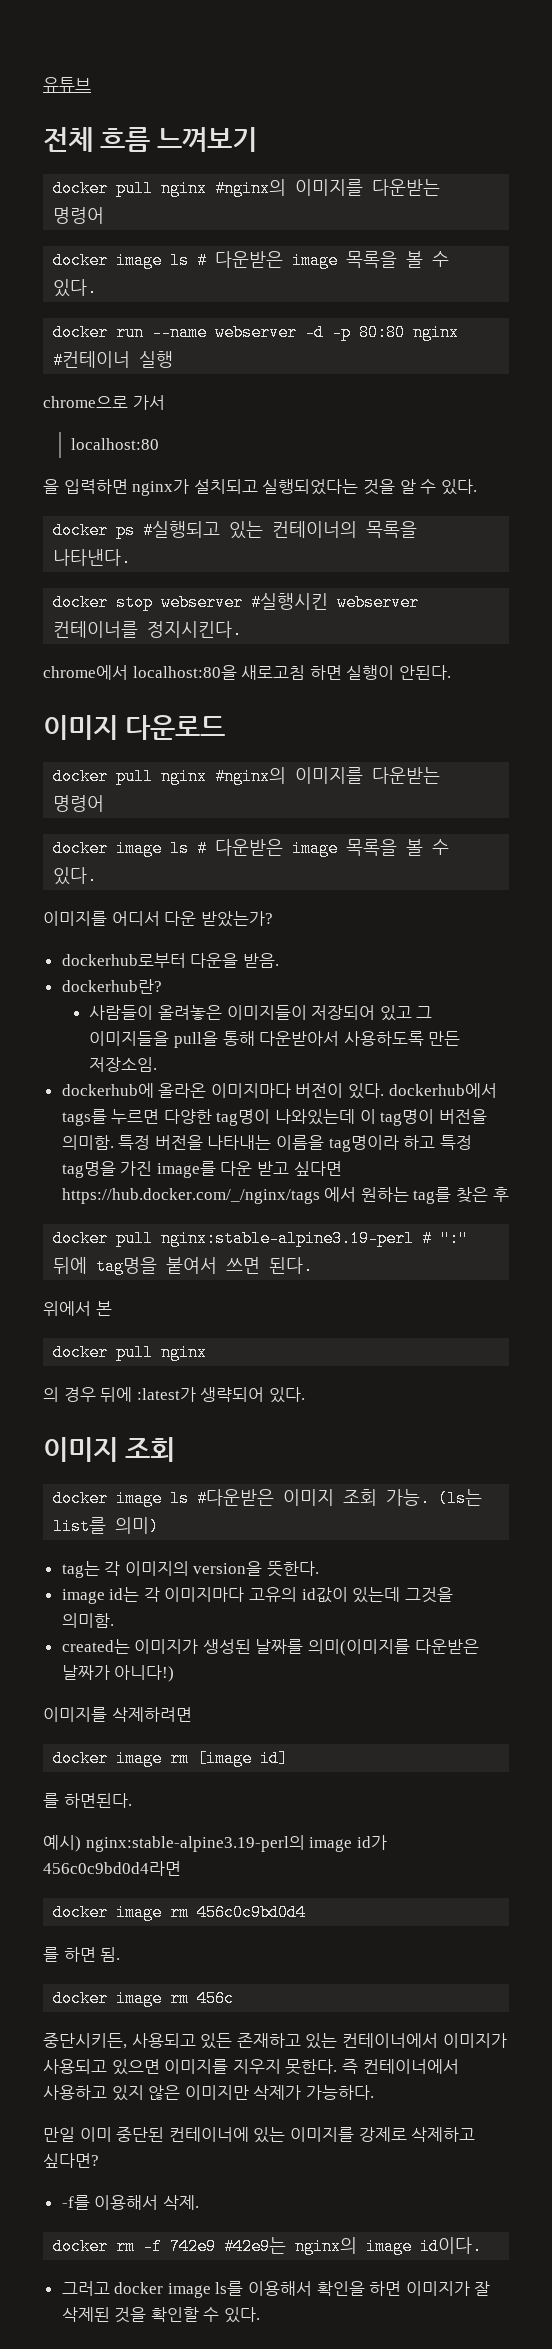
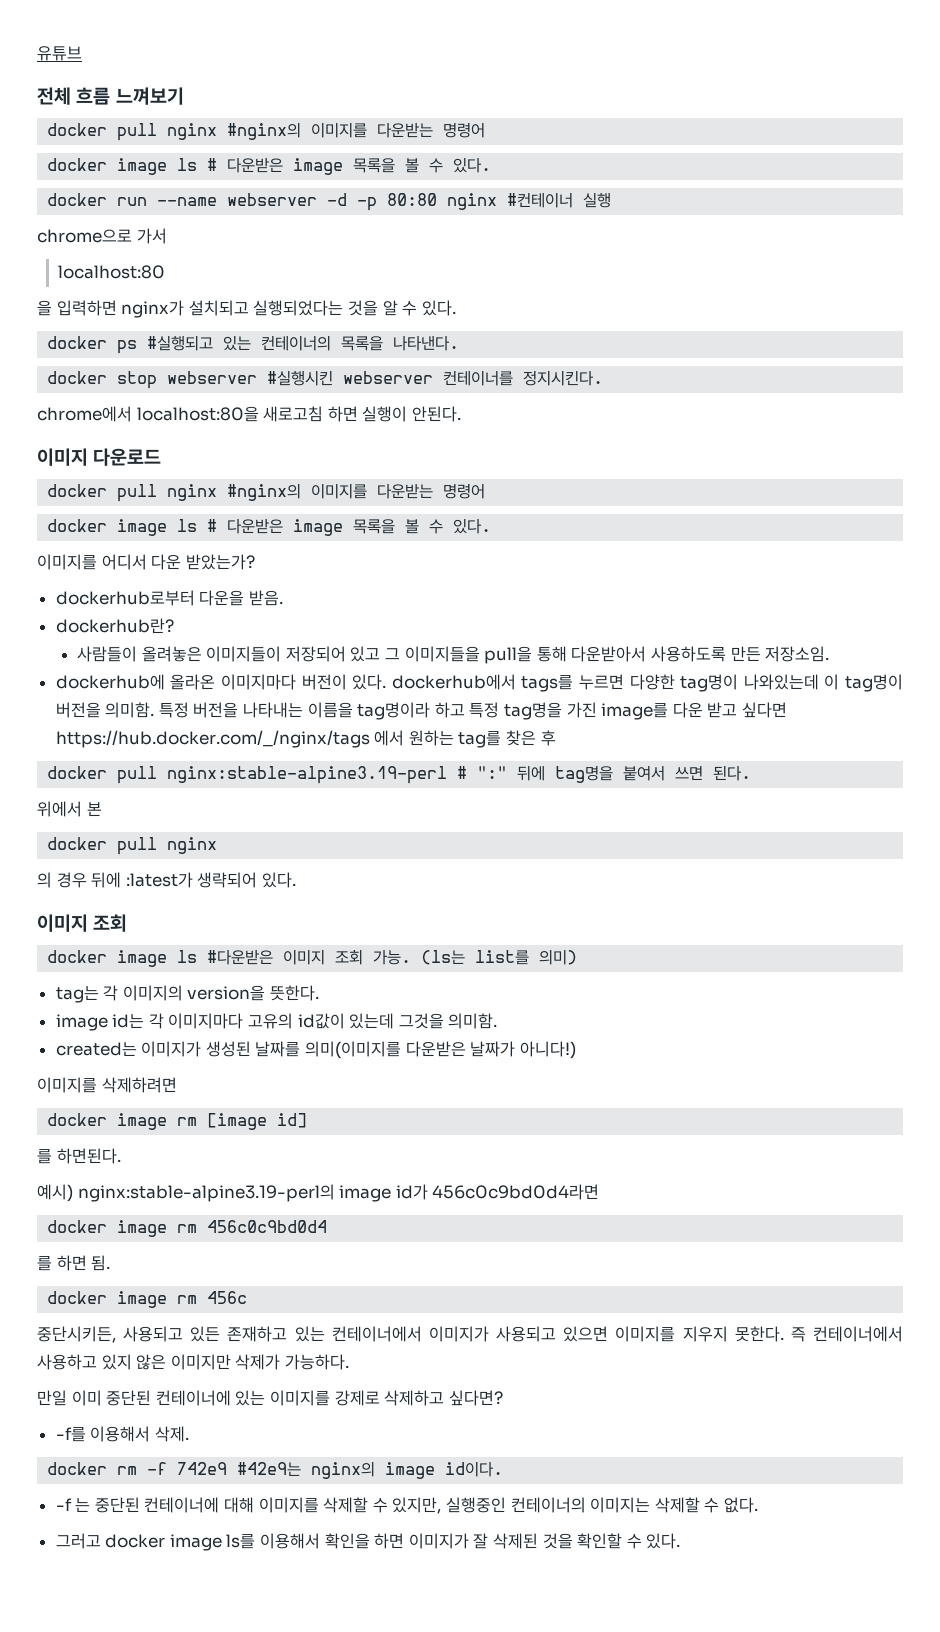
+ -f 는 중단된 컨테이너에 대해 이미지를 삭제할 수 있지만, 실행중인 컨테이너의 이미지는 삭제할 수 없다.

